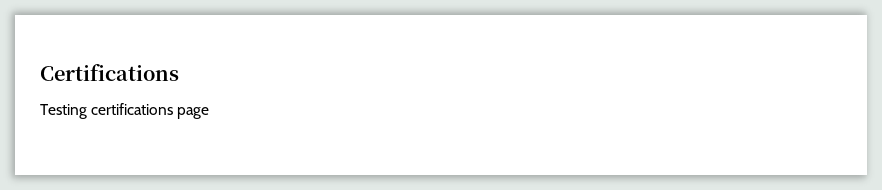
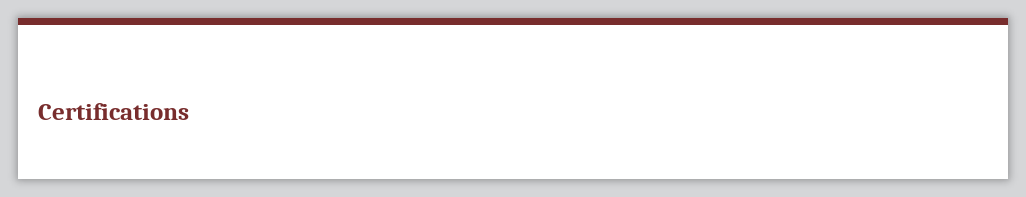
- Testing certifications page

